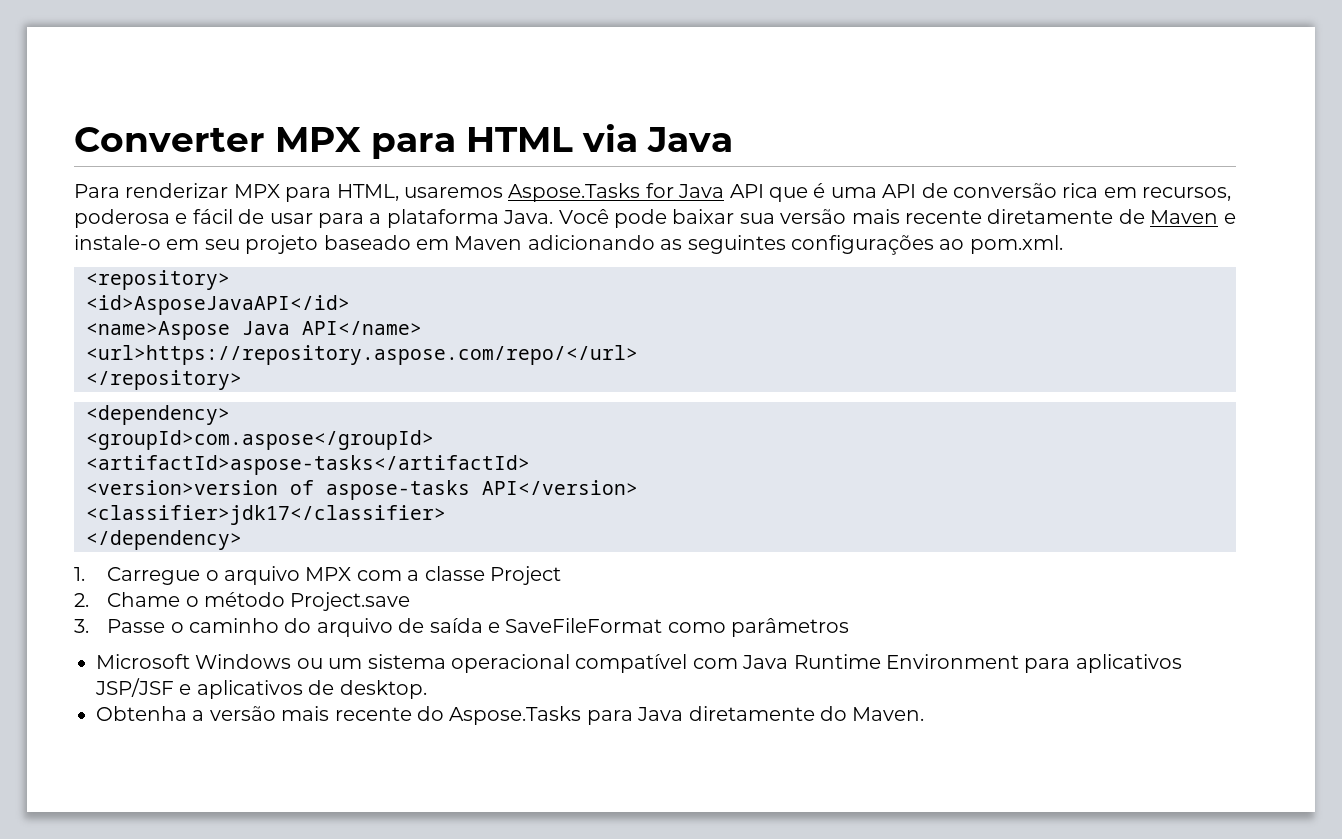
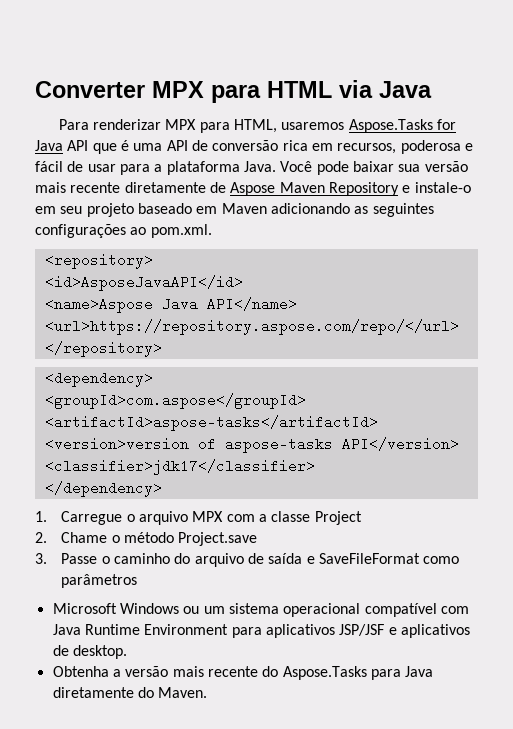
- Você pode baixar sua versão mais recente diretamente de Maven e instale-o em seu projeto baseado em Maven adicionando as seguintes configurações ao pom.xml.
+ Você pode baixar sua versão mais recente diretamente de Aspose Maven Repository e instale-o em seu projeto baseado em Maven adicionando as seguintes configurações ao pom.xml.

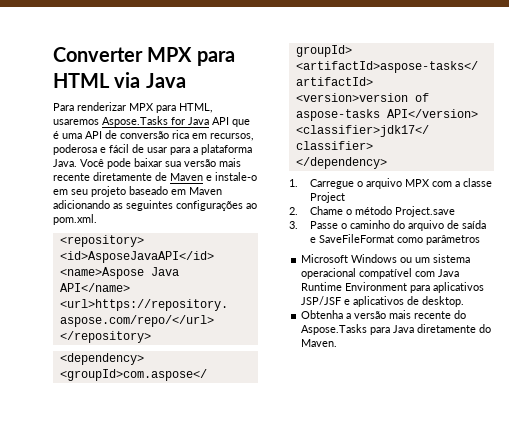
- Você pode baixar sua versão mais recente diretamente de Aspose Maven Repository e instale-o em seu projeto baseado em Maven adicionando as seguintes configurações ao pom.xml.
+ Você pode baixar sua versão mais recente diretamente de Maven e instale-o em seu projeto baseado em Maven adicionando as seguintes configurações ao pom.xml.

